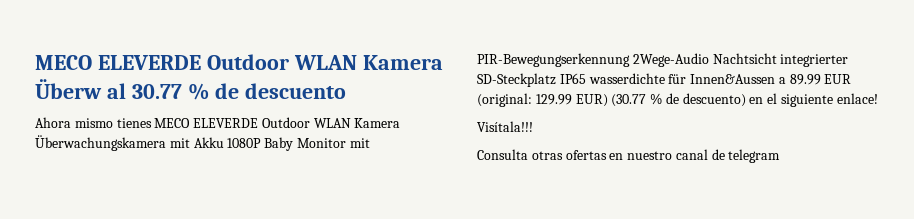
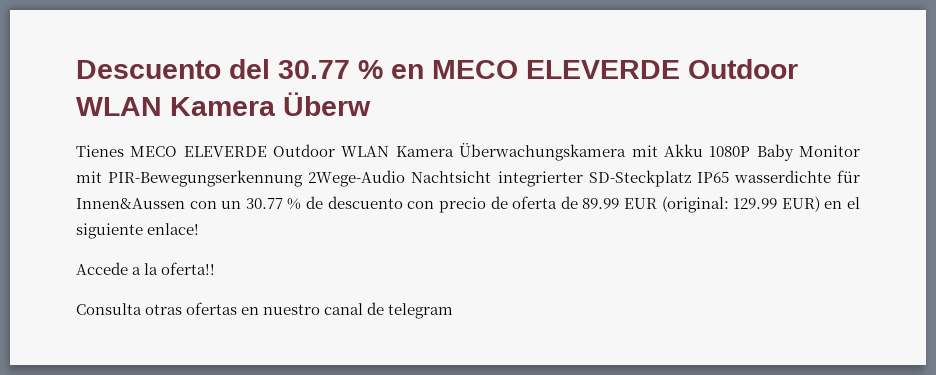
- MECO ELEVERDE Outdoor WLAN Kamera Überw al 30.77 % de descuento
- Ahora mismo tienes MECO ELEVERDE Outdoor WLAN Kamera Überwachungskamera mit Akku 1080P Baby Monitor mit PIR-Bewegungserkennung 2Wege-Audio Nachtsicht integrierter SD-Steckplatz IP65 wasserdichte für Innen&Aussen a 89.99 EUR (original: 129.99 EUR) (30.77 % de descuento) en el siguiente enlace!
+ Descuento del 30.77 % en MECO ELEVERDE Outdoor WLAN Kamera Überw
+ Tienes MECO ELEVERDE Outdoor WLAN Kamera Überwachungskamera mit Akku 1080P Baby Monitor mit PIR-Bewegungserkennung 2Wege-Audio Nachtsicht integrierter SD-Steckplatz IP65 wasserdichte für Innen&Aussen con un 30.77 % de descuento con precio de oferta de 89.99 EUR (original: 129.99 EUR) en el siguiente enlace!
- Visítala!!!
+ Accede a la oferta!!

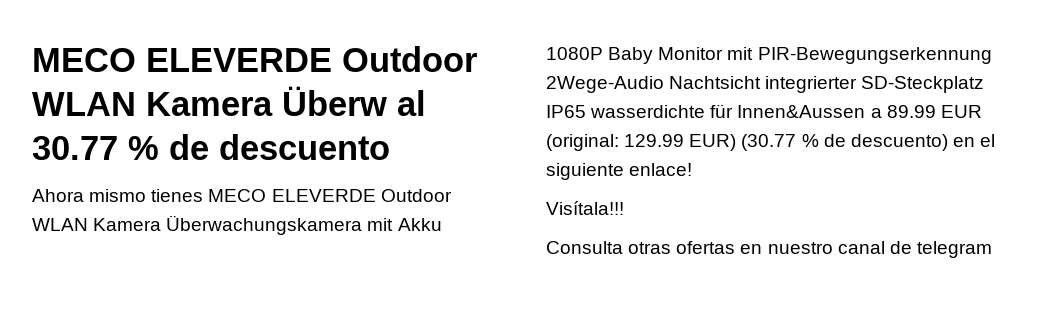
- Descuento del 30.77 % en MECO ELEVERDE Outdoor WLAN Kamera Überw
- Tienes MECO ELEVERDE Outdoor WLAN Kamera Überwachungskamera mit Akku 1080P Baby Monitor mit PIR-Bewegungserkennung 2Wege-Audio Nachtsicht integrierter SD-Steckplatz IP65 wasserdichte für Innen&Aussen con un 30.77 % de descuento con precio de oferta de 89.99 EUR (original: 129.99 EUR) en el siguiente enlace!
+ MECO ELEVERDE Outdoor WLAN Kamera Überw al 30.77 % de descuento
+ Ahora mismo tienes MECO ELEVERDE Outdoor WLAN Kamera Überwachungskamera mit Akku 1080P Baby Monitor mit PIR-Bewegungserkennung 2Wege-Audio Nachtsicht integrierter SD-Steckplatz IP65 wasserdichte für Innen&Aussen a 89.99 EUR (original: 129.99 EUR) (30.77 % de descuento) en el siguiente enlace!
- Accede a la oferta!!
+ Visítala!!!

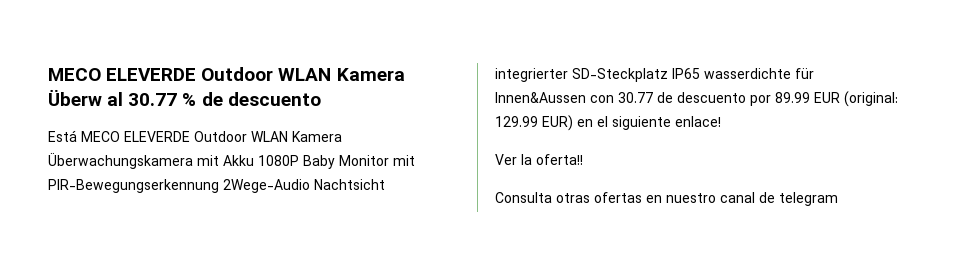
- Ahora mismo tienes MECO ELEVERDE Outdoor WLAN Kamera Überwachungskamera mit Akku 1080P Baby Monitor mit PIR-Bewegungserkennung 2Wege-Audio Nachtsicht integrierter SD-Steckplatz IP65 wasserdichte für Innen&Aussen a 89.99 EUR (original: 129.99 EUR) (30.77 % de descuento) en el siguiente enlace!
+ Está MECO ELEVERDE Outdoor WLAN Kamera Überwachungskamera mit Akku 1080P Baby Monitor mit PIR-Bewegungserkennung 2Wege-Audio Nachtsicht integrierter SD-Steckplatz IP65 wasserdichte für Innen&Aussen con 30.77 de descuento por 89.99 EUR (original: 129.99 EUR) en el siguiente enlace!
- Visítala!!!
+ Ver la oferta!!

